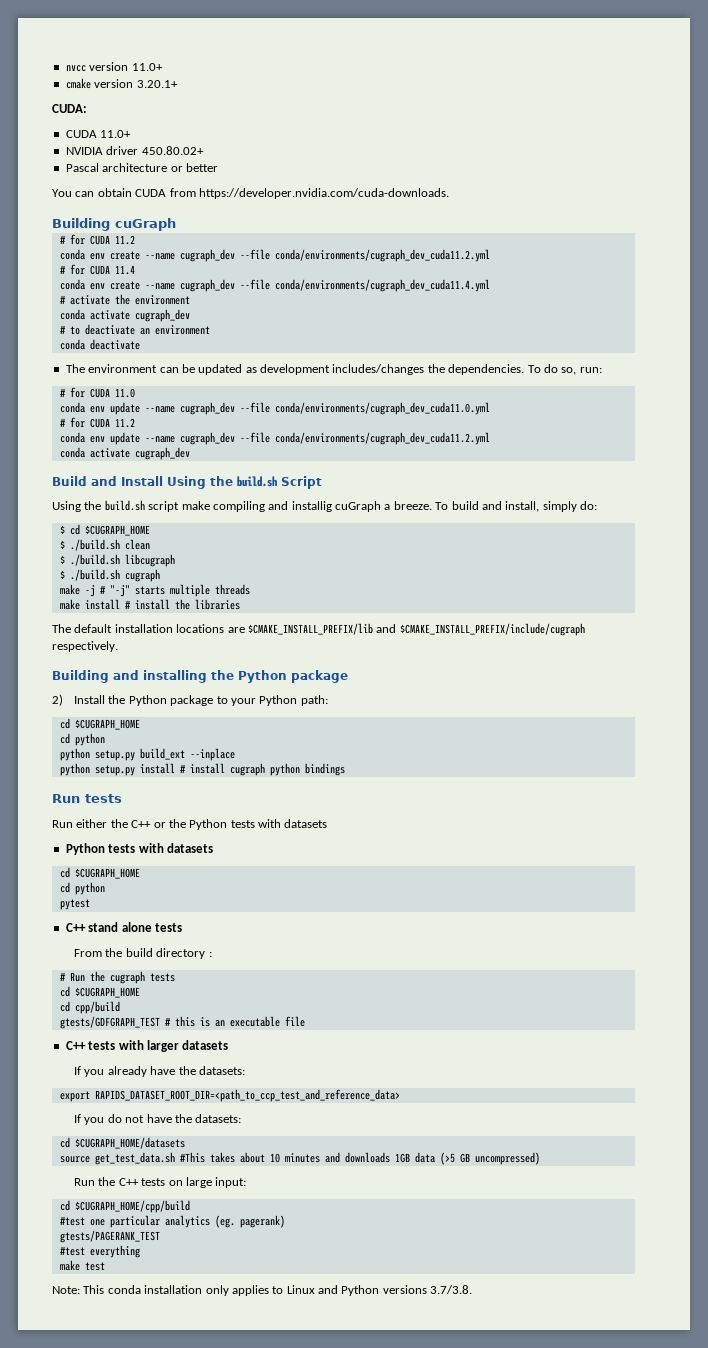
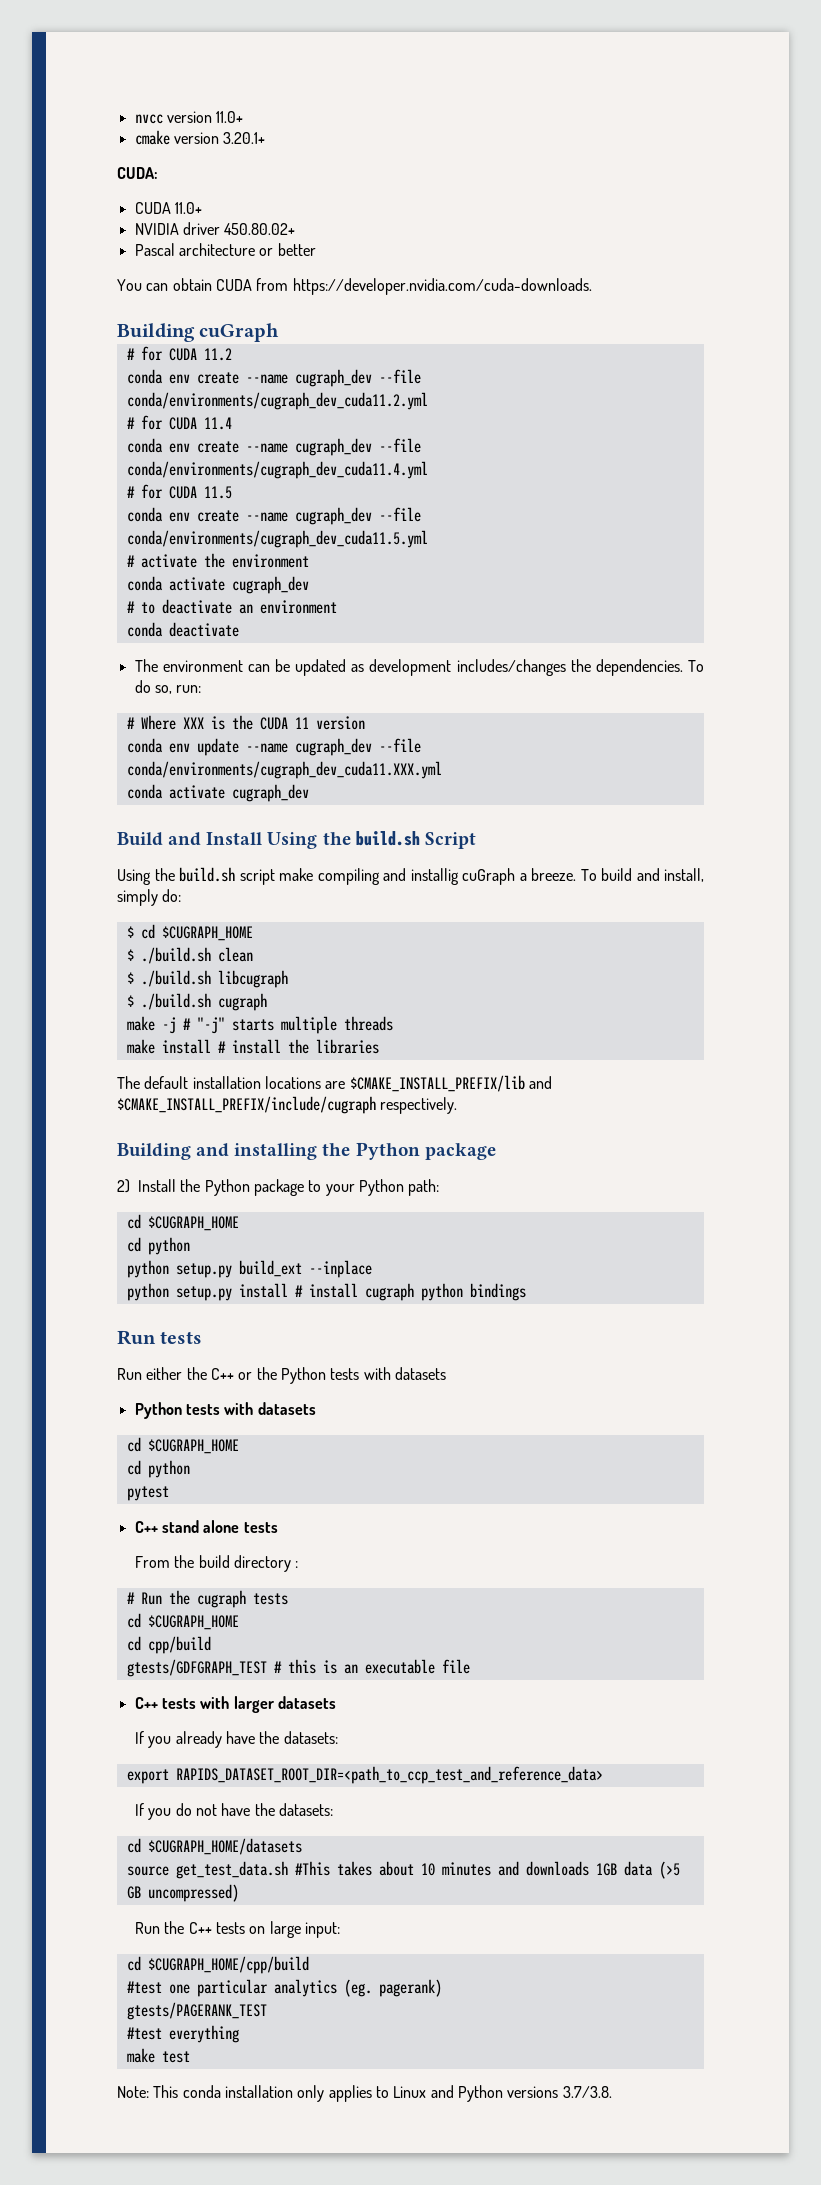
+ # for CUDA 11.5
+ conda env create --name cugraph_dev --file conda/environments/cugraph_dev_cuda11.5.yml
- # for CUDA 11.0
- conda env update --name cugraph_dev --file conda/environments/cugraph_dev_cuda11.0.yml
- # for CUDA 11.2
- conda env update --name cugraph_dev --file conda/environments/cugraph_dev_cuda11.2.yml
+ # Where XXX is the CUDA 11 version
+ conda env update --name cugraph_dev --file conda/environments/cugraph_dev_cuda11.XXX.yml

